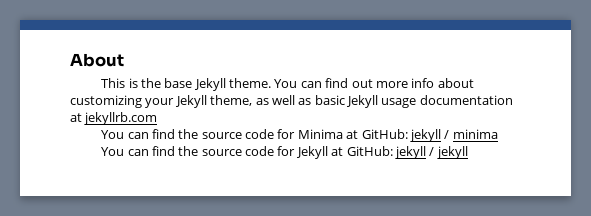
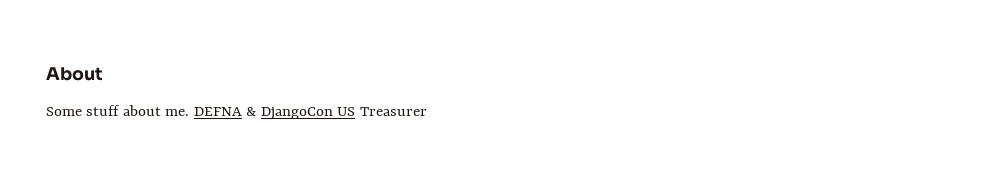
- This is the base Jekyll theme. You can find out more info about customizing your Jekyll theme, as well as basic Jekyll usage documentation at jekyllrb.com
- You can find the source code for Minima at GitHub: jekyll / minima
- You can find the source code for Jekyll at GitHub: jekyll / jekyll
+ Some stuff about me. DEFNA & DjangoCon US Treasurer

